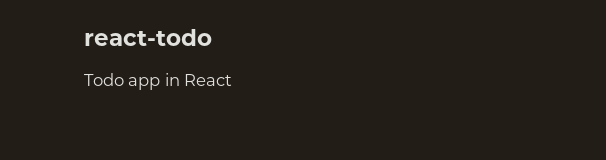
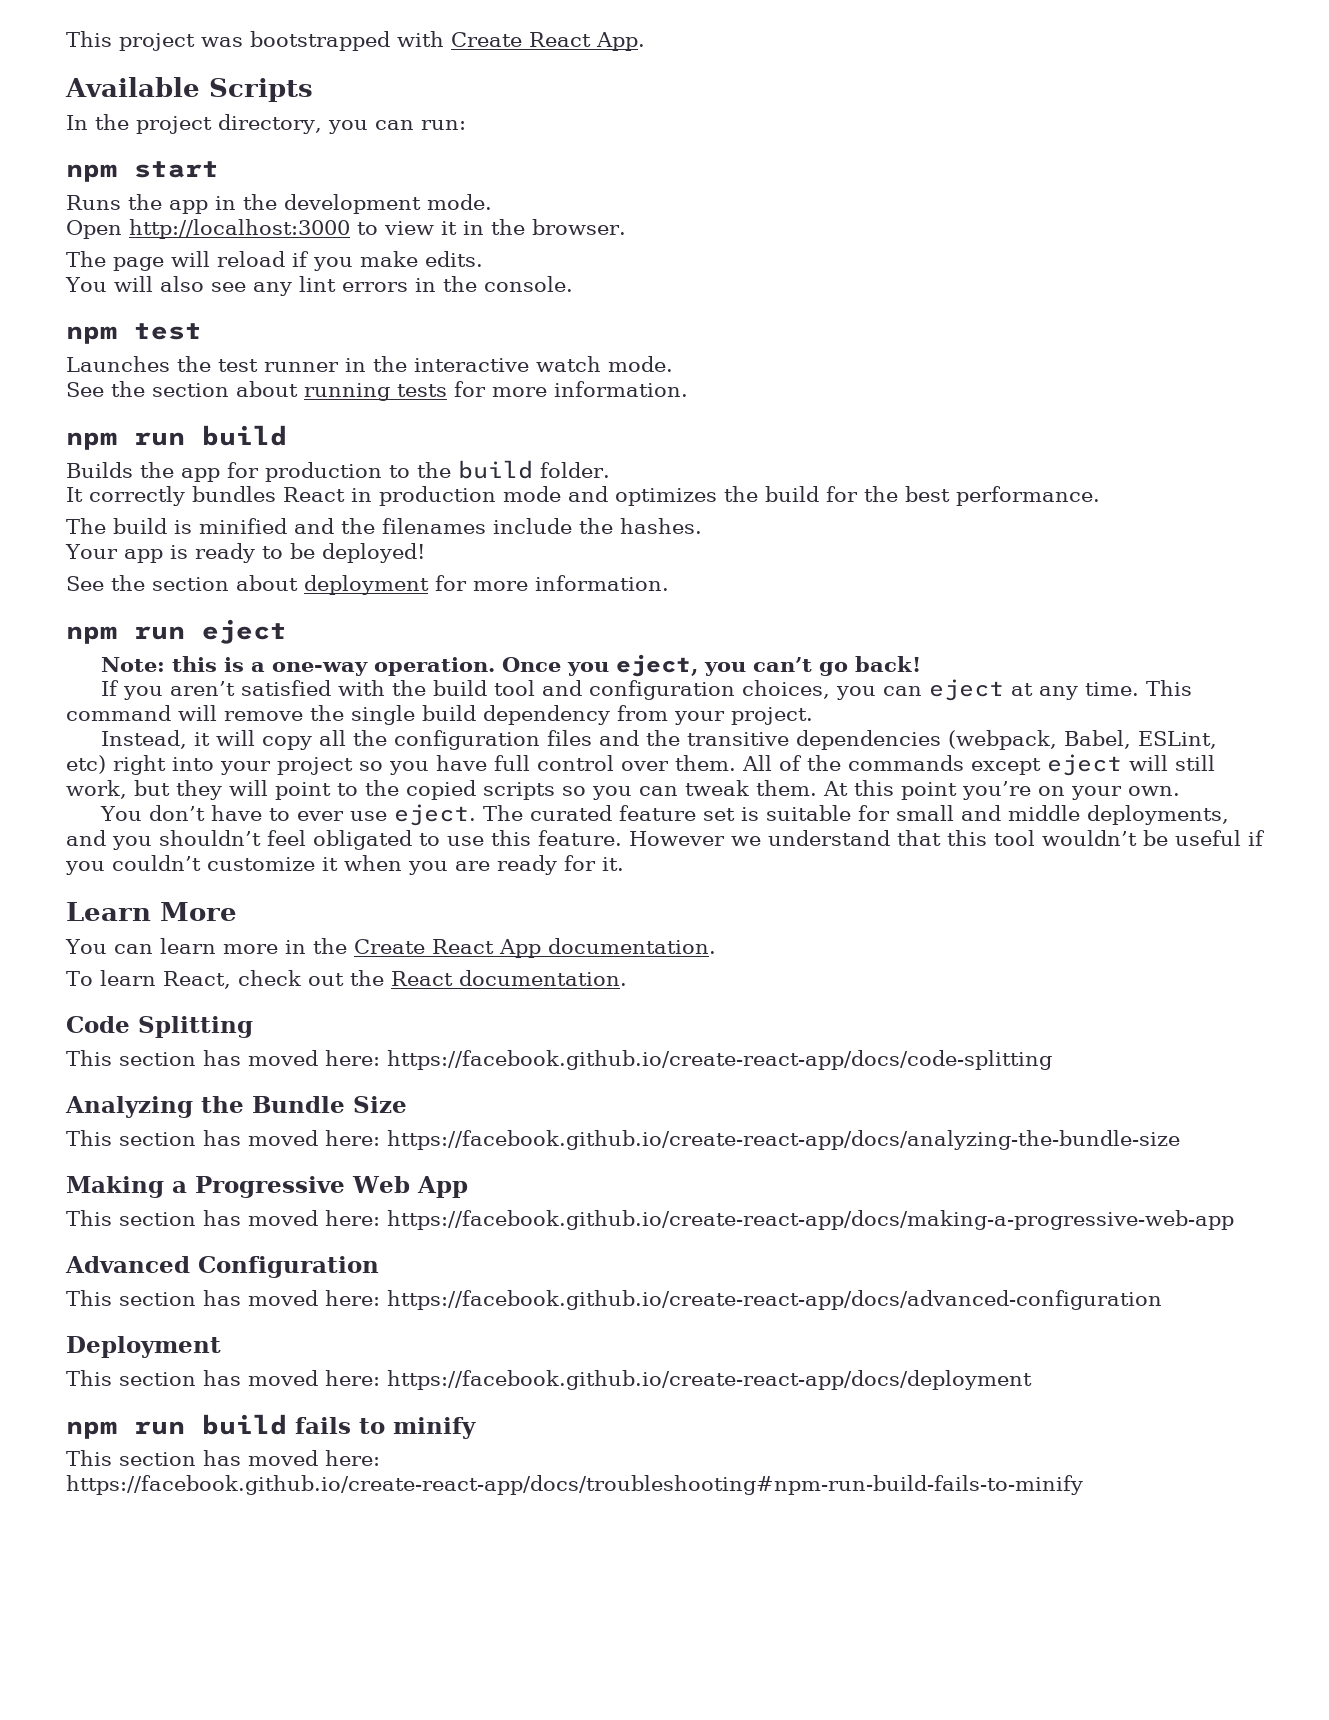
- react-todo
- Todo app in React
+ This project was bootstrapped with Create React App.
+ Available Scripts
+ In the project directory, you can run:
+ npm start
+ Runs the app in the development mode.
+ Open http://localhost:3000 to view it in the browser.
+ The page will reload if you make edits.
+ You will also see any lint errors in the console.
+ npm test
+ Launches the test runner in the interactive watch mode.
+ See the section about running tests for more information.
+ npm run build
+ Builds the app for production to the build folder.
+ It correctly bundles React in production mode and optimizes the build for the best performance.
+ The build is minified and the filenames include the hashes.
+ Your app is ready to be deployed!
+ See the section about deployment for more information.
+ npm run eject
+ Note: this is a one-way operation. Once you eject, you can’t go back!
+ If you aren’t satisfied with the build tool and configuration choices, you can eject at any time. This command will remove the single build dependency from your project.
+ Instead, it will copy all the configuration files and the transitive dependencies (webpack, Babel, ESLint, etc) right into your project so you have full control over them. All of the commands except eject will still work, but they will point to the copied scripts so you can tweak them. At this point you’re on your own.
+ You don’t have to ever use eject. The curated feature set is suitable for small and middle deployments, and you shouldn’t feel obligated to use this feature. However we understand that this tool wouldn’t be useful if you couldn’t customize it when you are ready for it.
+ Learn More
+ You can learn more in the Create React App documentation.
+ To learn React, check out the React documentation.
+ Code Splitting
+ This section has moved here: https://facebook.github.io/create-react-app/docs/code-splitting
+ Analyzing the Bundle Size
+ This section has moved here: https://facebook.github.io/create-react-app/docs/analyzing-the-bundle-size
+ Making a Progressive Web App
+ This section has moved here: https://facebook.github.io/create-react-app/docs/making-a-progressive-web-app
+ Advanced Configuration
+ This section has moved here: https://facebook.github.io/create-react-app/docs/advanced-configuration
+ Deployment
+ This section has moved here: https://facebook.github.io/create-react-app/docs/deployment
+ npm run build fails to minify
+ This section has moved here: https://facebook.github.io/create-react-app/docs/troubleshooting#npm-run-build-fails-to-minify

